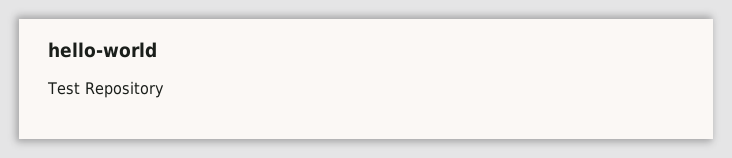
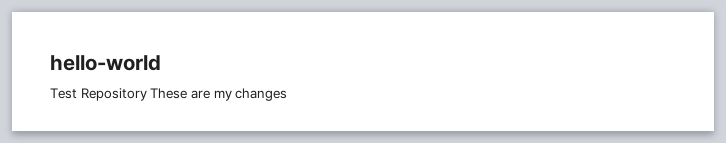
- Test Repository
+ Test Repository These are my changes

